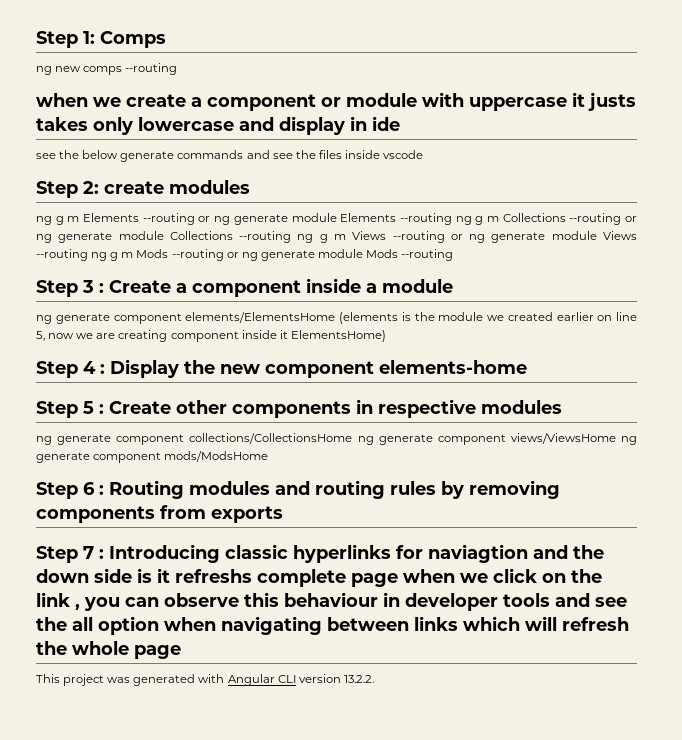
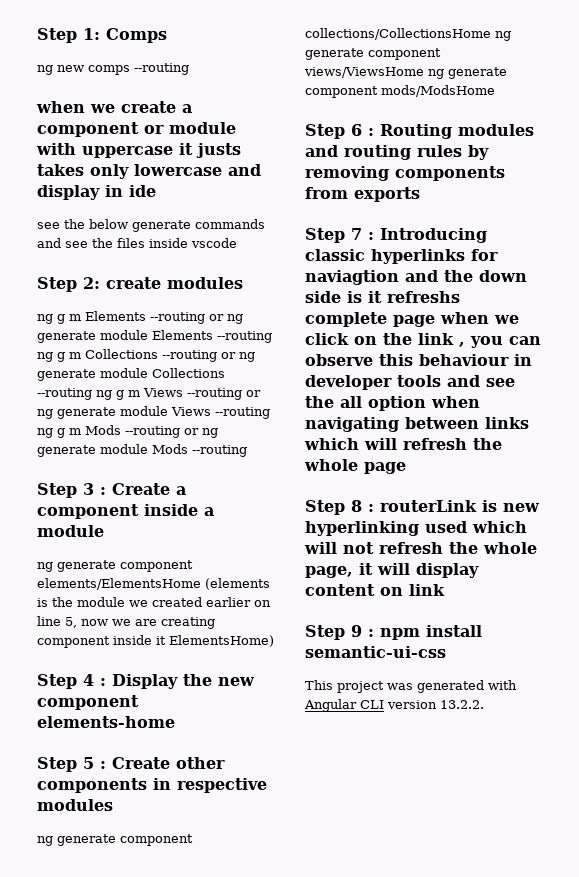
+ Step 8 : routerLink is new hyperlinking used which will not refresh the whole page, it will display content on link
+ Step 9 : npm install semantic-ui-css

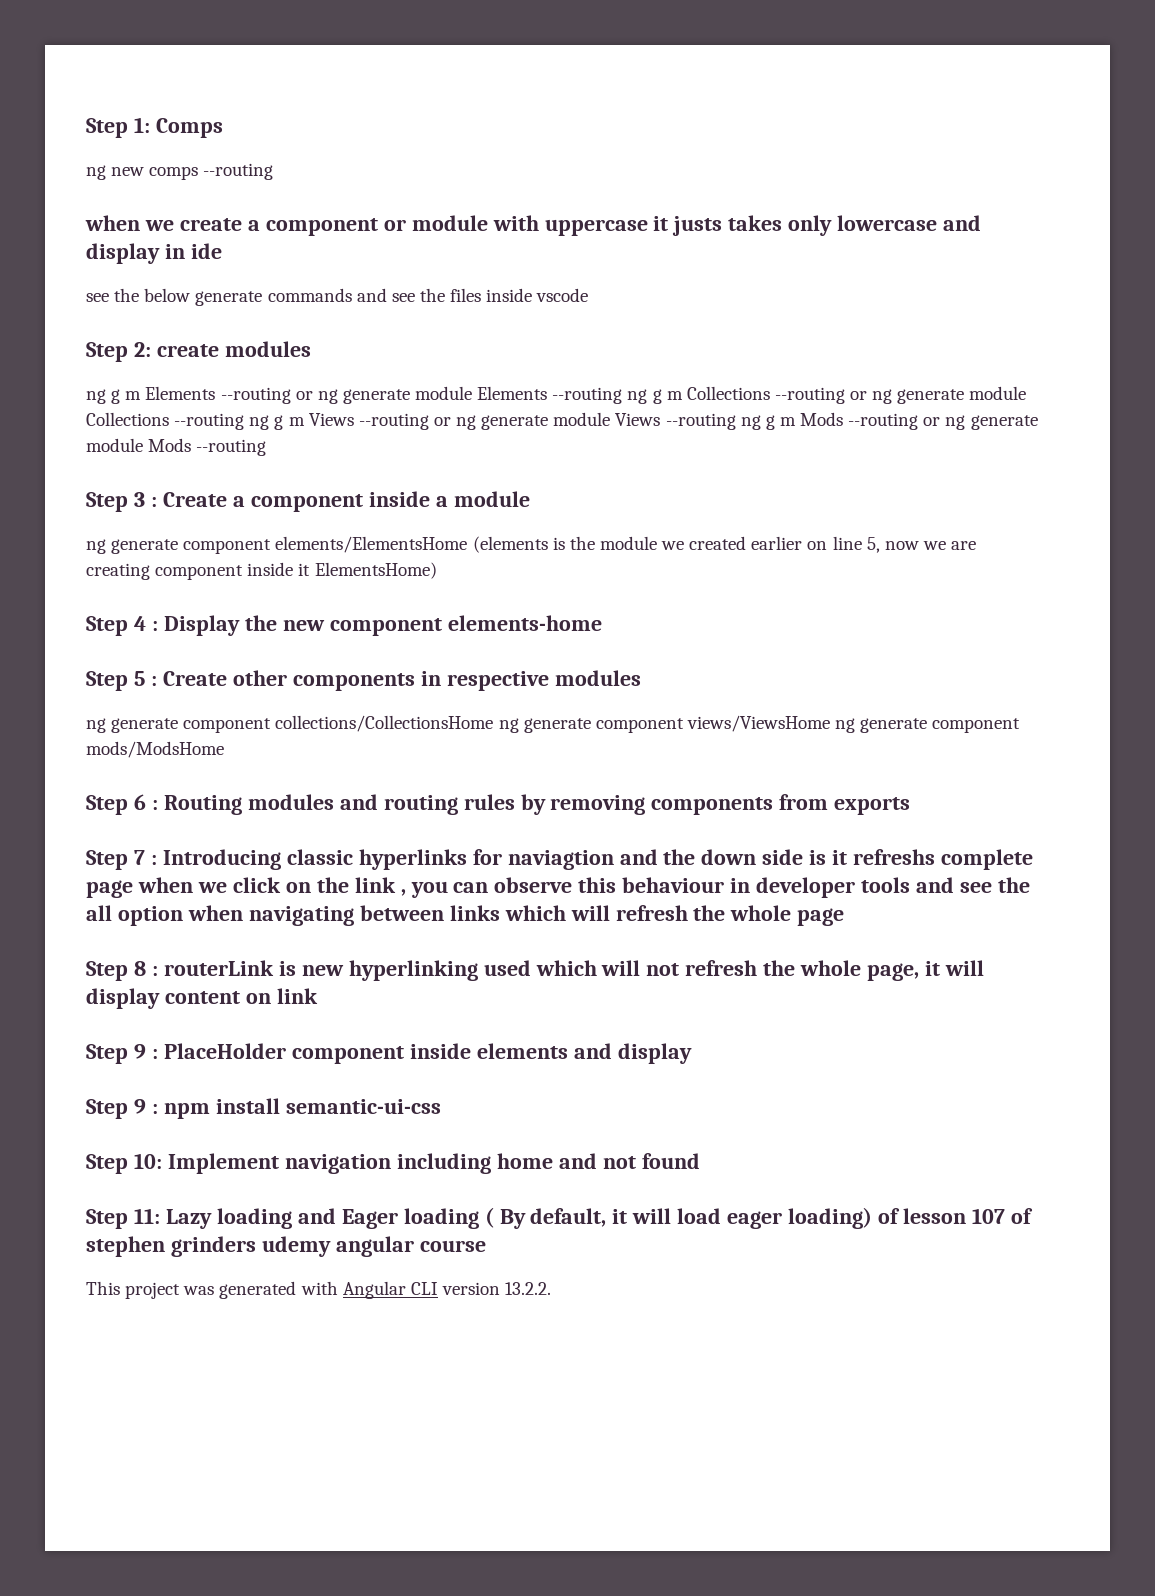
+ Step 9 : PlaceHolder component inside elements and display
+ Step 10: Implement navigation including home and not found
+ Step 11: Lazy loading and Eager loading ( By default, it will load eager loading) of lesson 107 of stephen grinders udemy angular course

